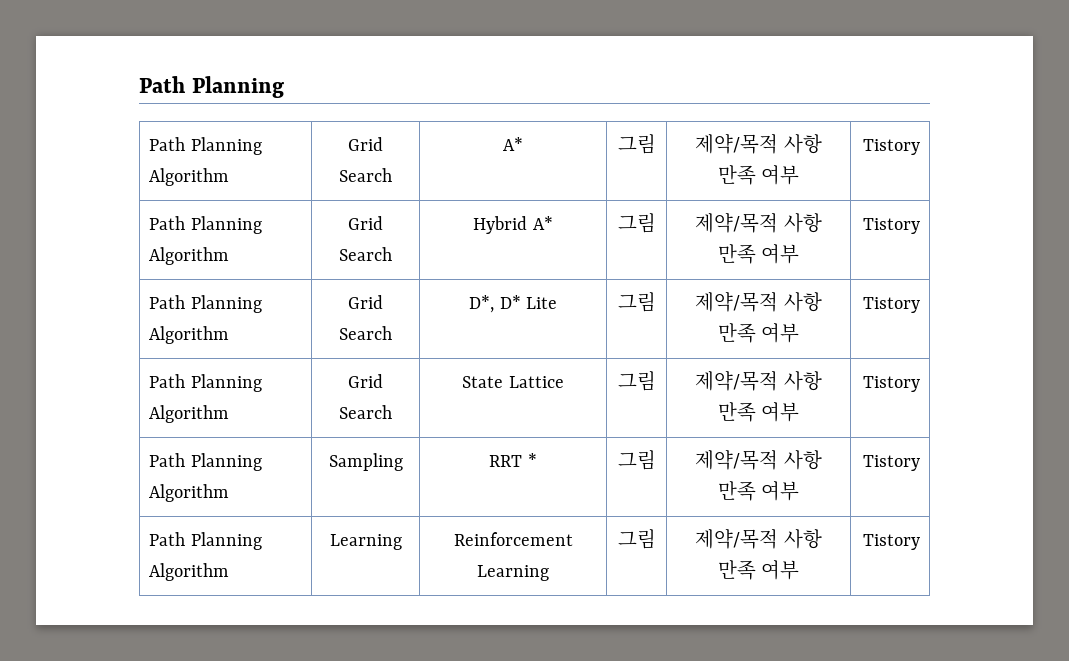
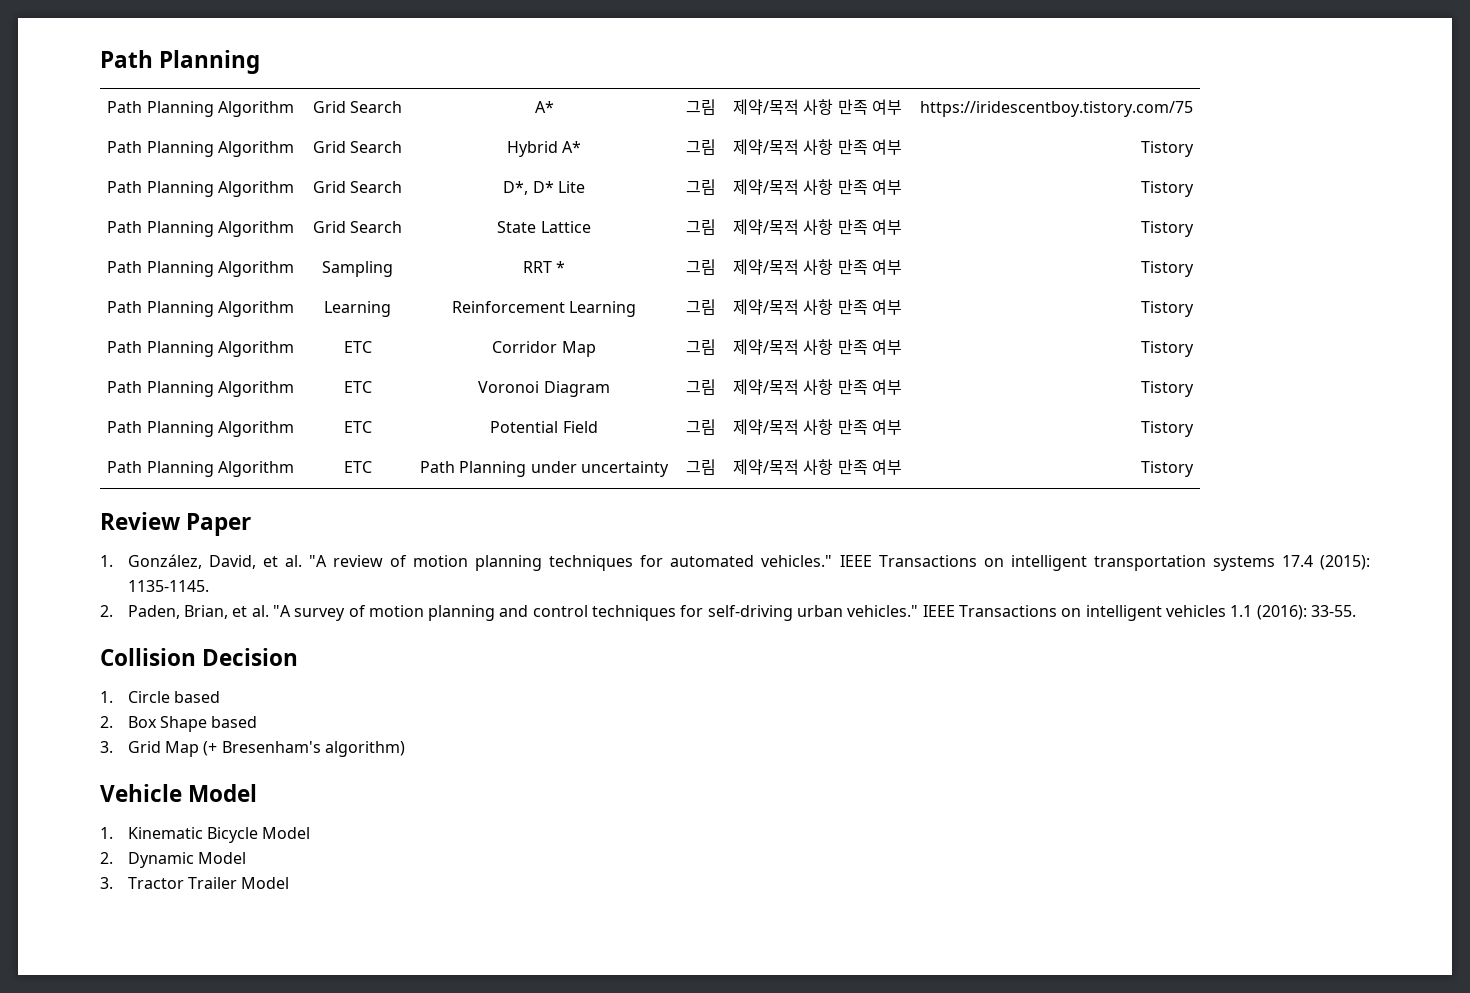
- Path Planning Algorithm | Grid Search | A* | 그림 | 제약/목적 사항 만족 여부 | Tistory
+ Path Planning Algorithm | Grid Search | A* | 그림 | 제약/목적 사항 만족 여부 | https://iridescentboy.tistory.com/75
+ Path Planning Algorithm | ETC | Corridor Map | 그림 | 제약/목적 사항 만족 여부 | Tistory
+ Path Planning Algorithm | ETC | Voronoi Diagram | 그림 | 제약/목적 사항 만족 여부 | Tistory
+ Path Planning Algorithm | ETC | Potential Field | 그림 | 제약/목적 사항 만족 여부 | Tistory
+ Path Planning Algorithm | ETC | Path Planning under uncertainty | 그림 | 제약/목적 사항 만족 여부 | Tistory
+ Review Paper
+ 1. González, David, et al. "A review of motion planning techniques for automated vehicles." IEEE Transactions on intelligent transportation systems 17.4 (2015): 1135-1145.
+ 2. Paden, Brian, et al. "A survey of motion planning and control techniques for self-driving urban vehicles." IEEE Transactions on intelligent vehicles 1.1 (2016): 33-55.
+ Collision Decision
+ 1. Circle based
+ 2. Box Shape based
+ 3. Grid Map (+ Bresenham's algorithm)
+ Vehicle Model
+ 1. Kinematic Bicycle Model
+ 2. Dynamic Model
+ 3. Tractor Trailer Model

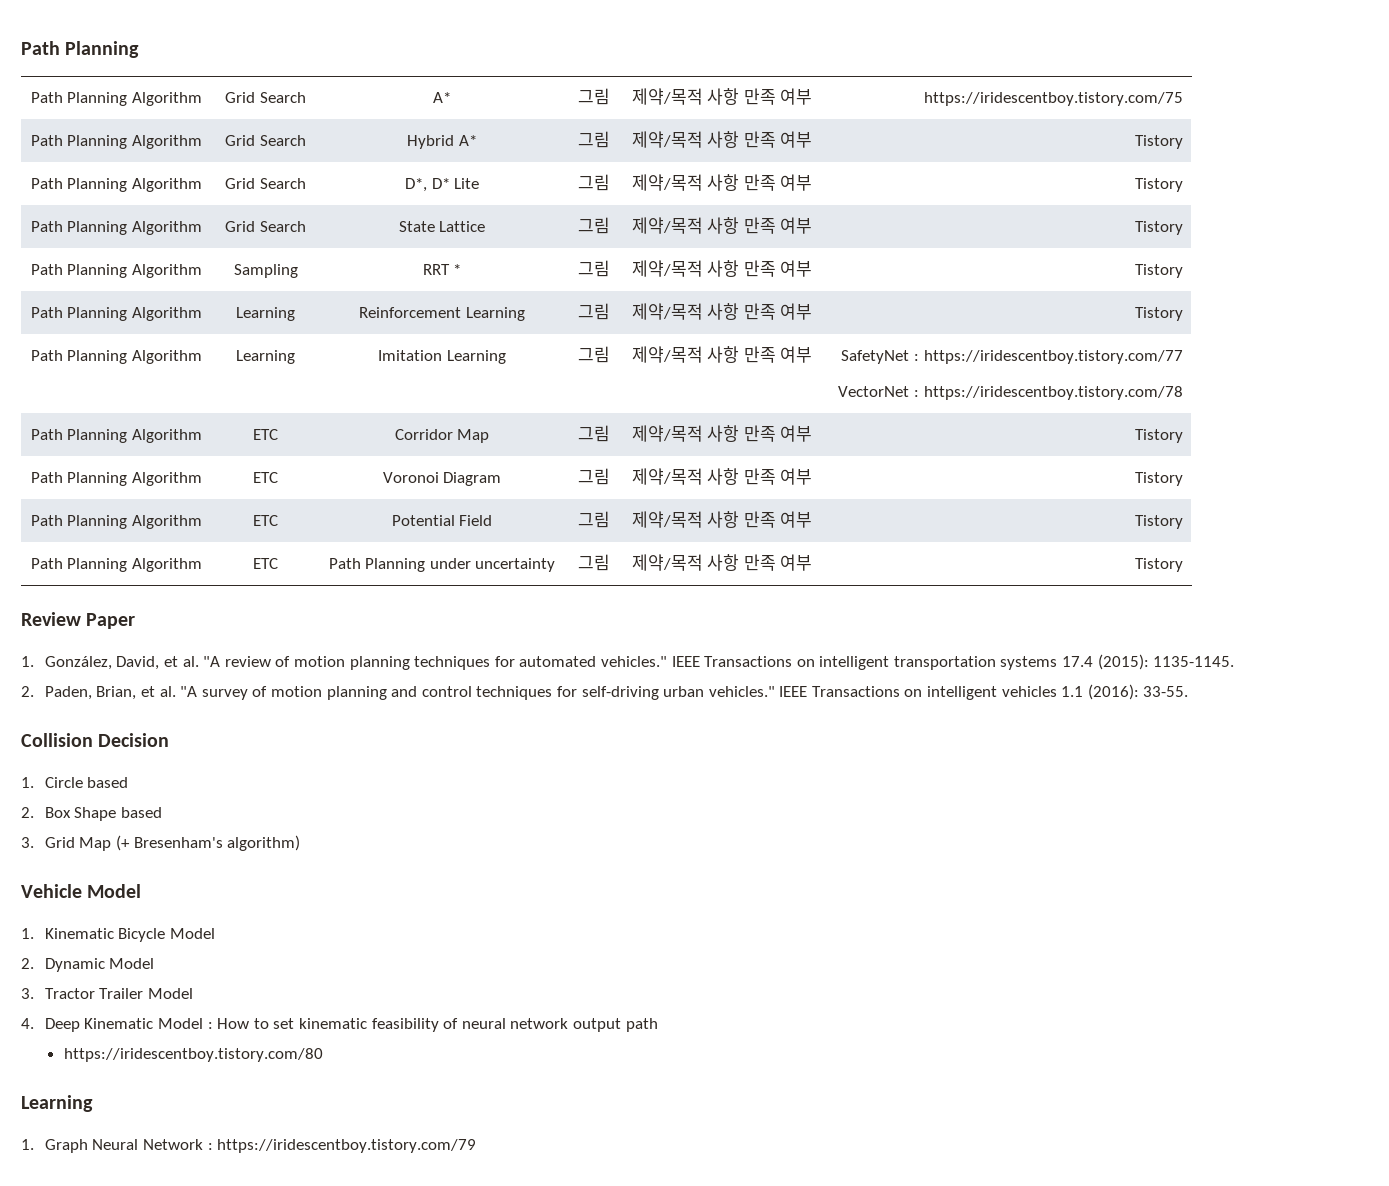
+ Path Planning Algorithm | Learning | Imitation Learning | 그림 | 제약/목적 사항 만족 여부 | SafetyNet : https://iridescentboy.tistory.com/77
+ VectorNet : https://iridescentboy.tistory.com/78
+ 4. Deep Kinematic Model : How to set kinematic feasibility of neural network output path
+ https://iridescentboy.tistory.com/80
+ Learning
+ 1. Graph Neural Network : https://iridescentboy.tistory.com/79

